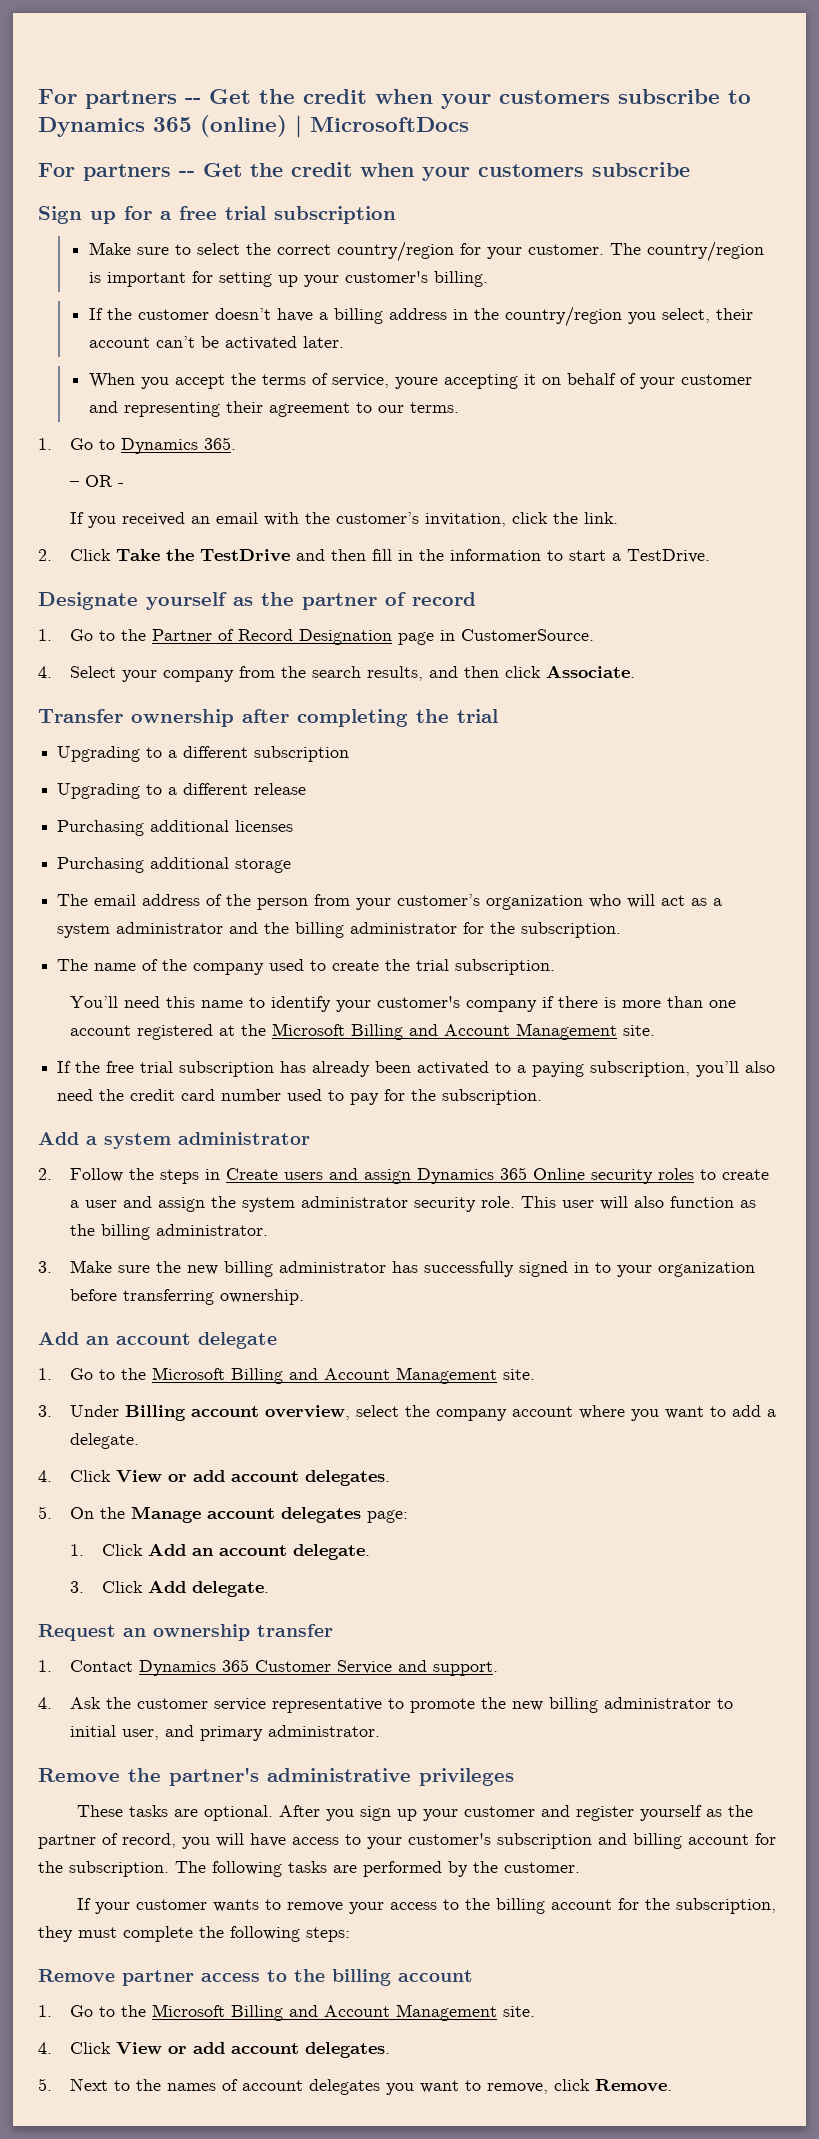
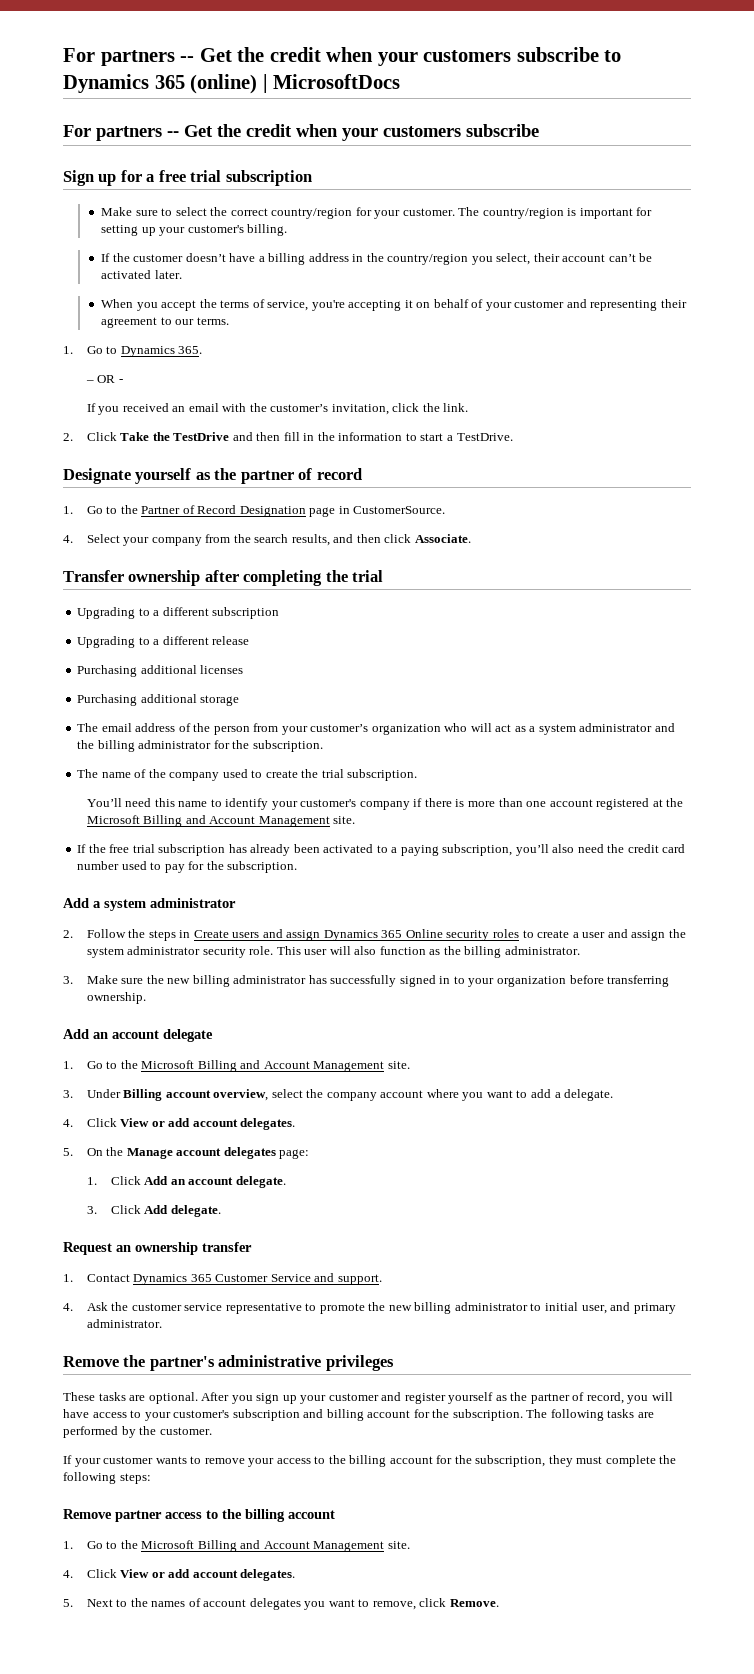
- When you accept the terms of service, youre accepting it on behalf of your customer and representing their agreement to our terms.
+ When you accept the terms of service, you're accepting it on behalf of your customer and representing their agreement to our terms.

